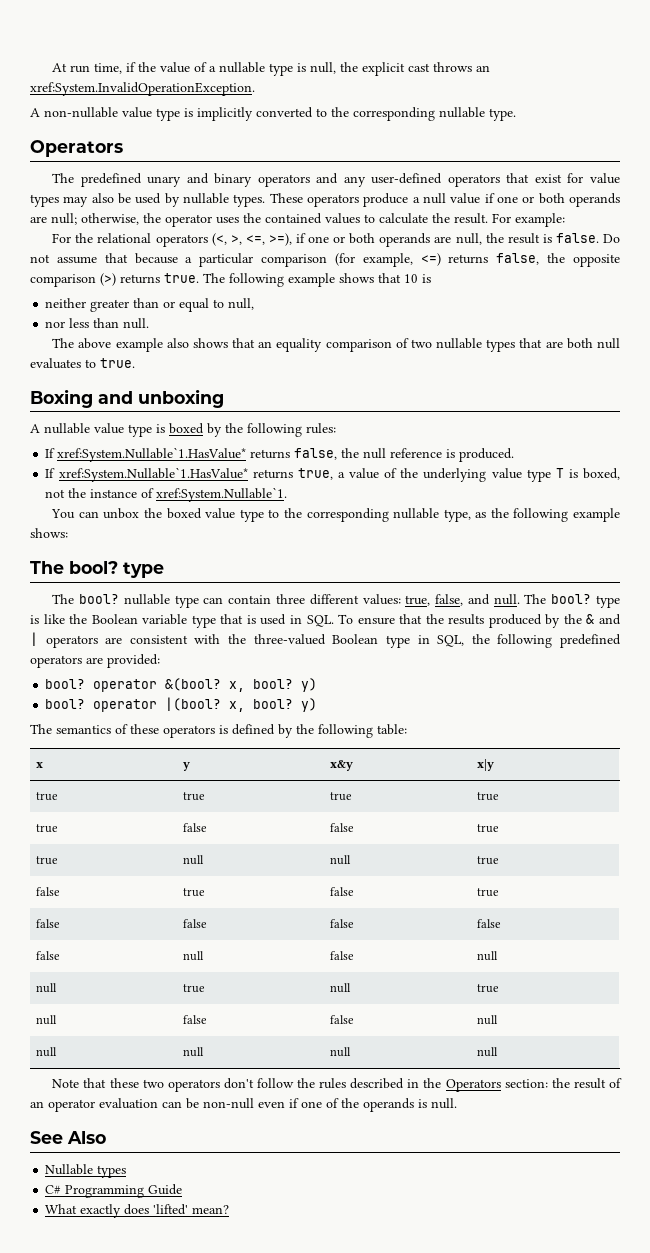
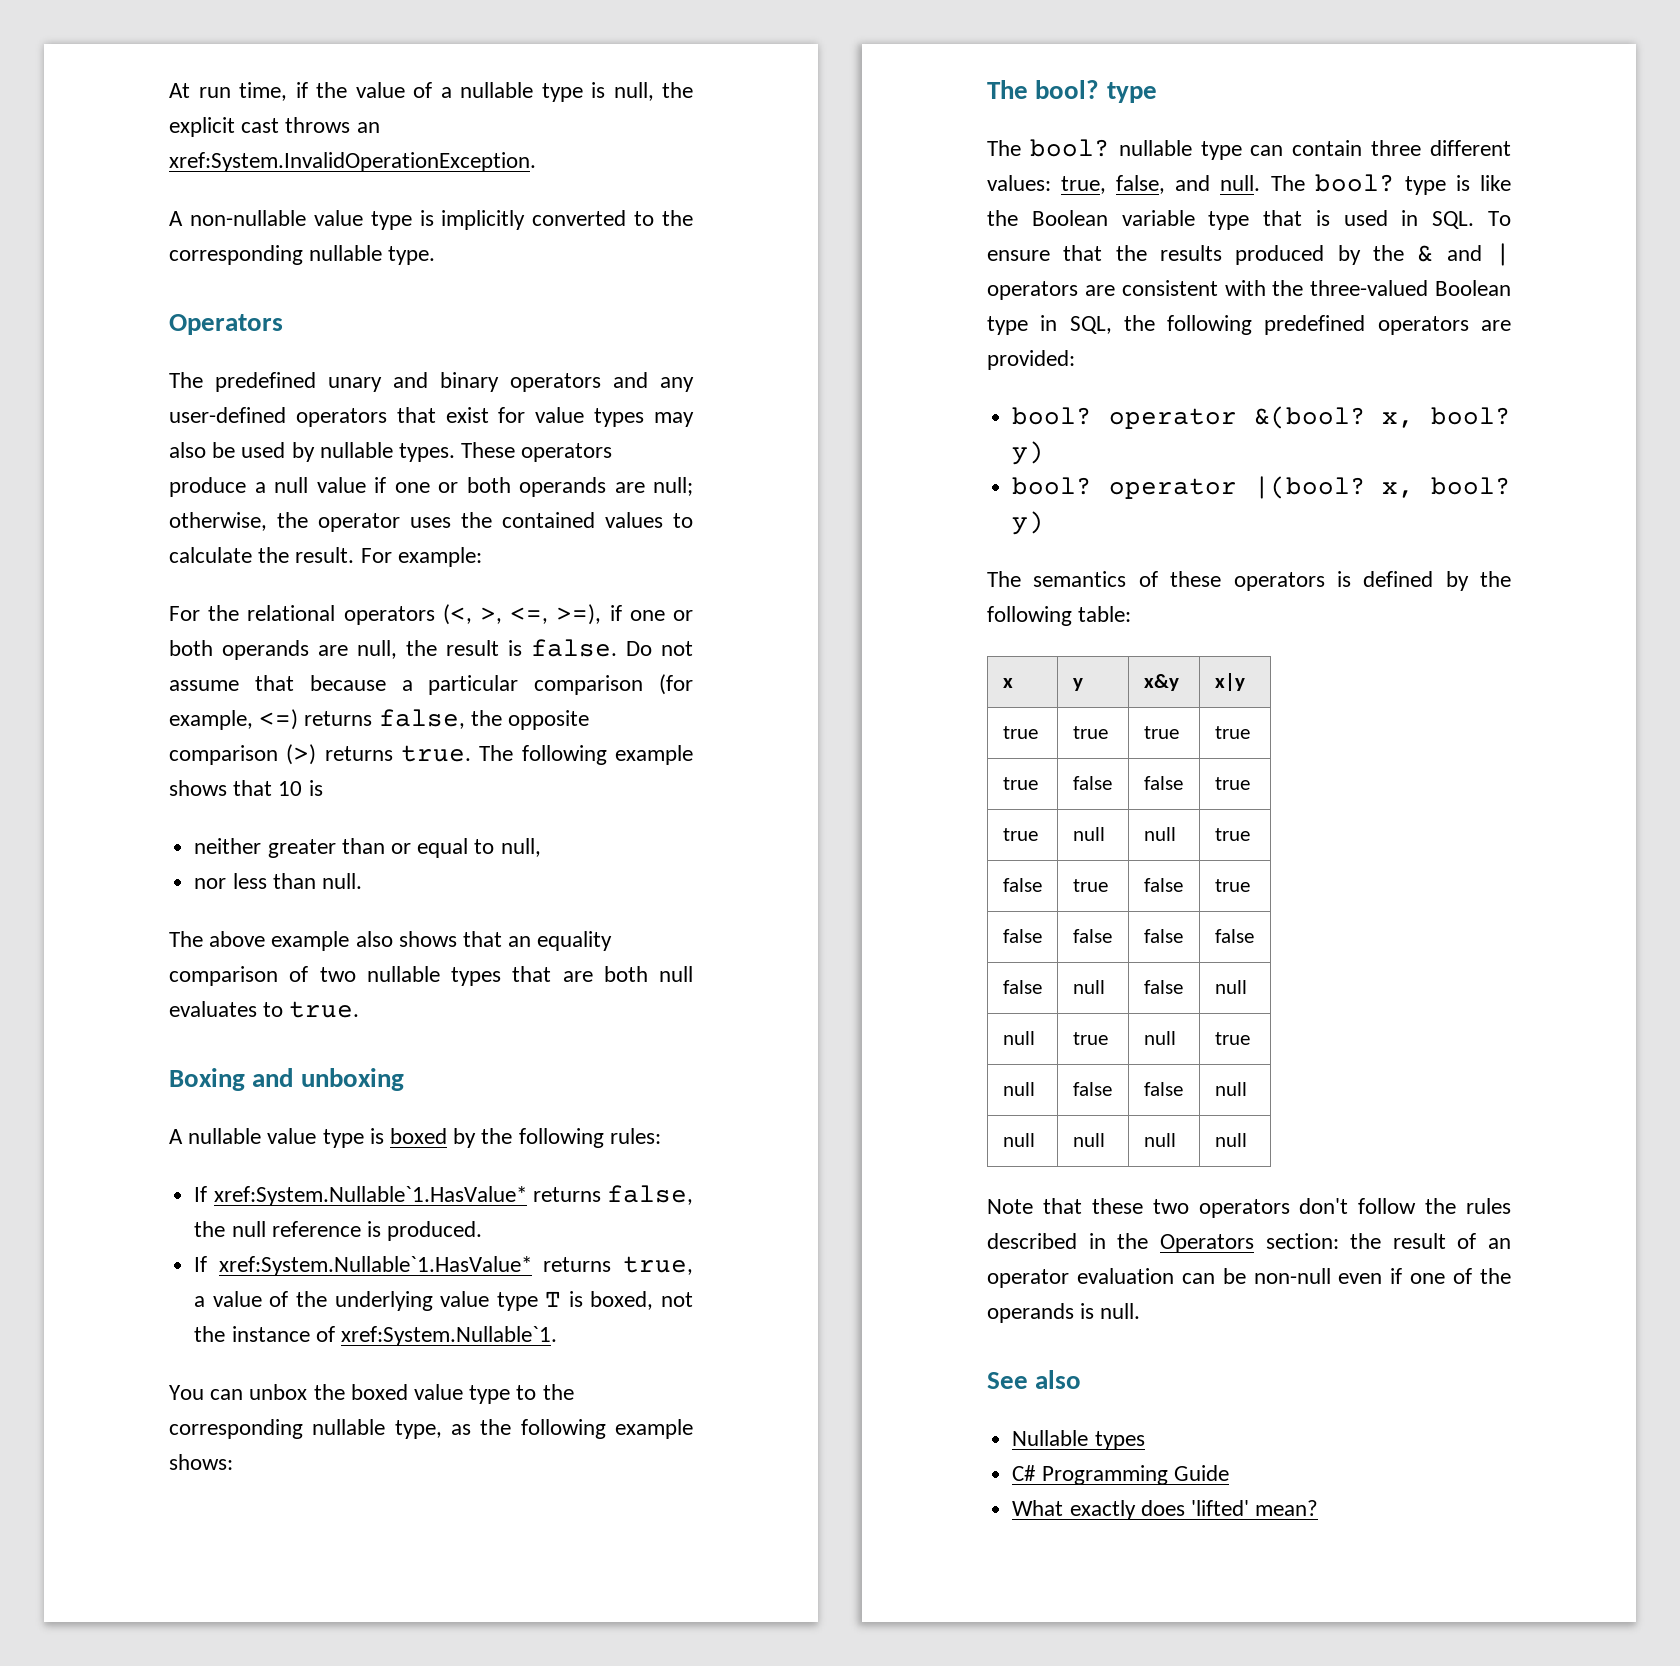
- See Also
+ See also

